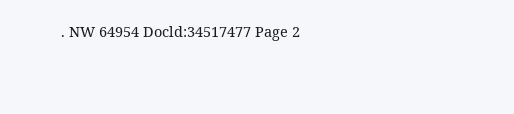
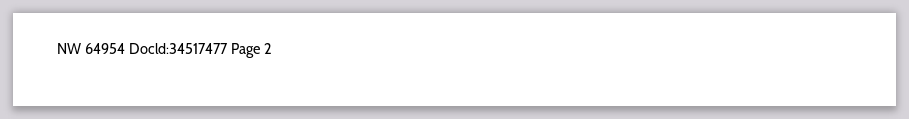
- .

